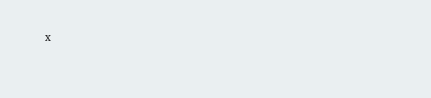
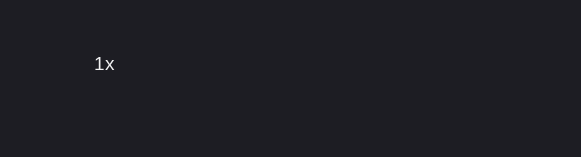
- x
+ 1x

